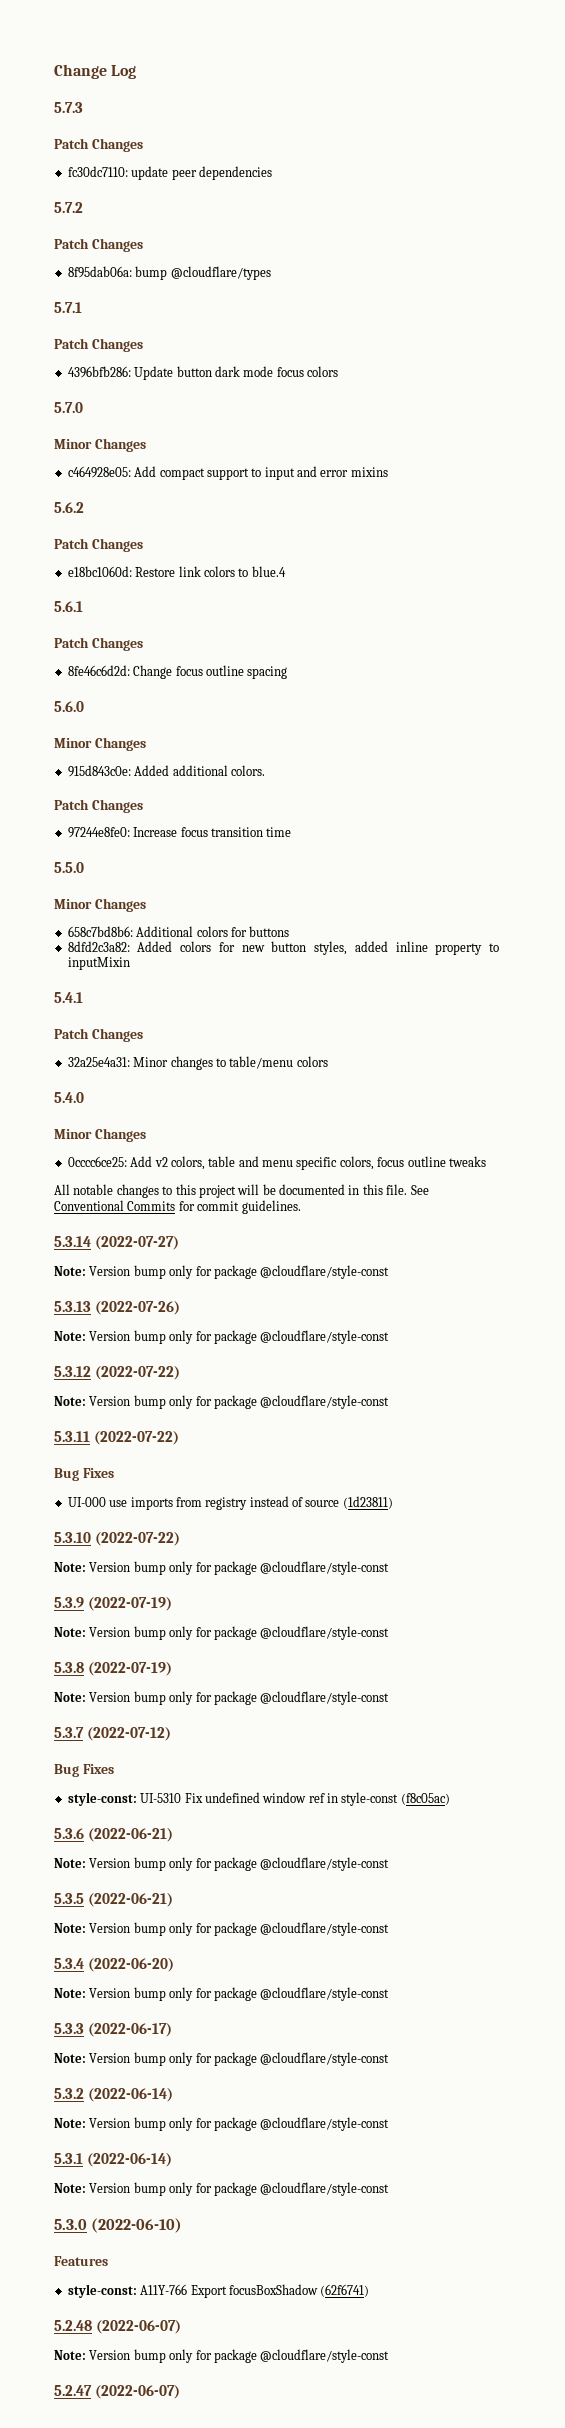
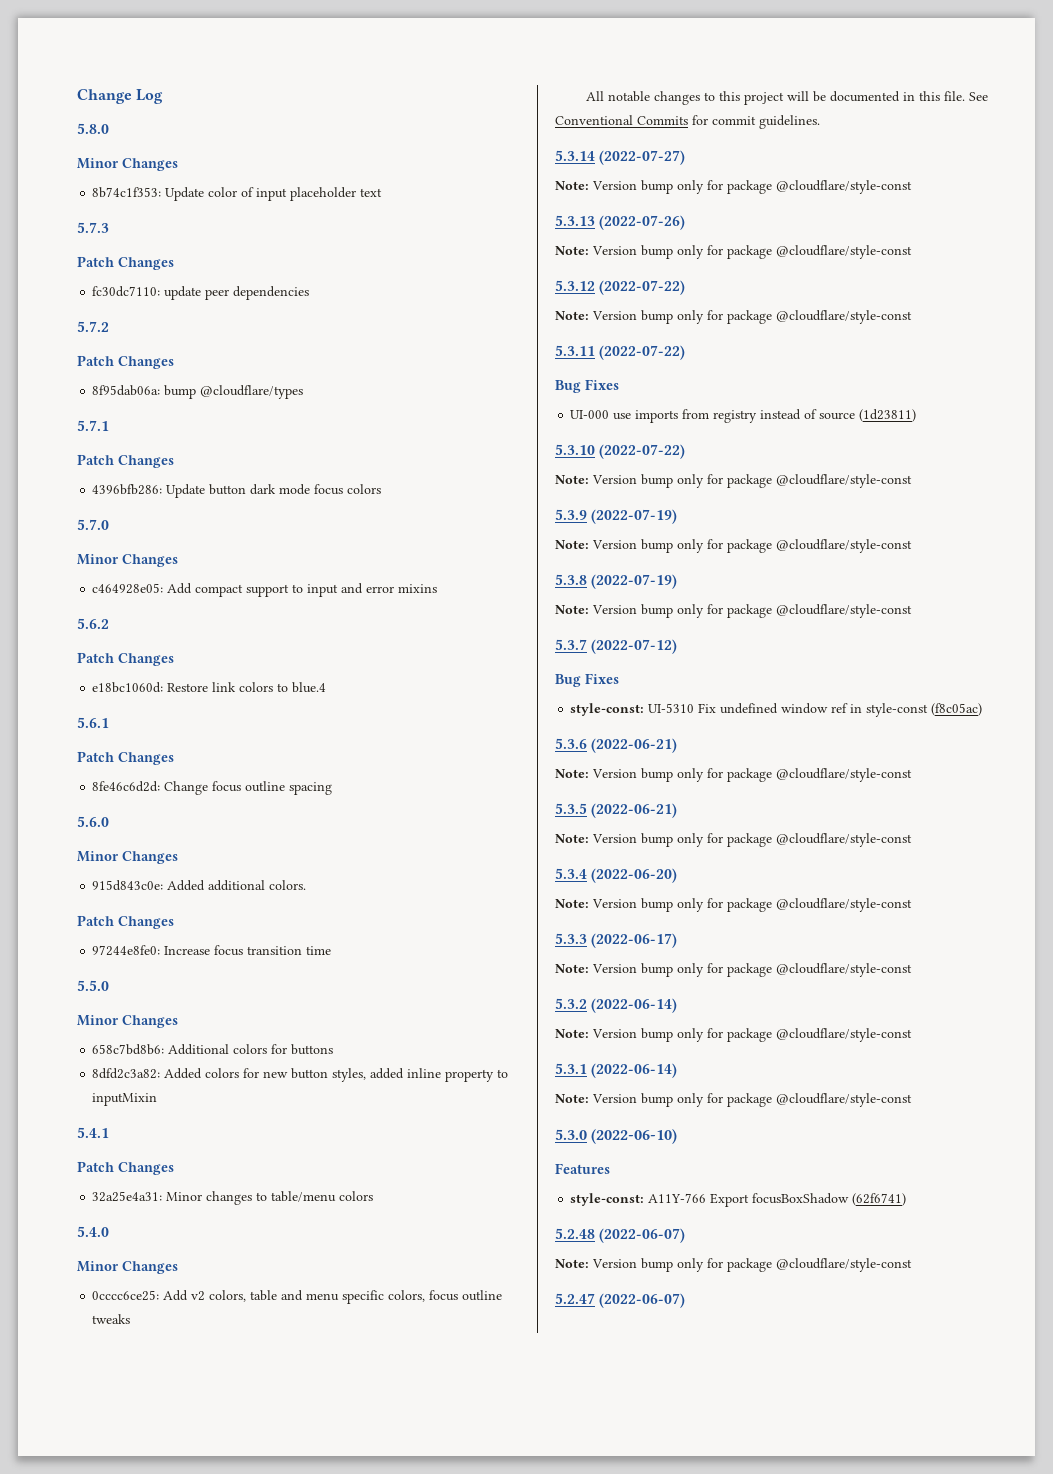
+ 5.8.0
+ Minor Changes
+ 8b74c1f353: Update color of input placeholder text

